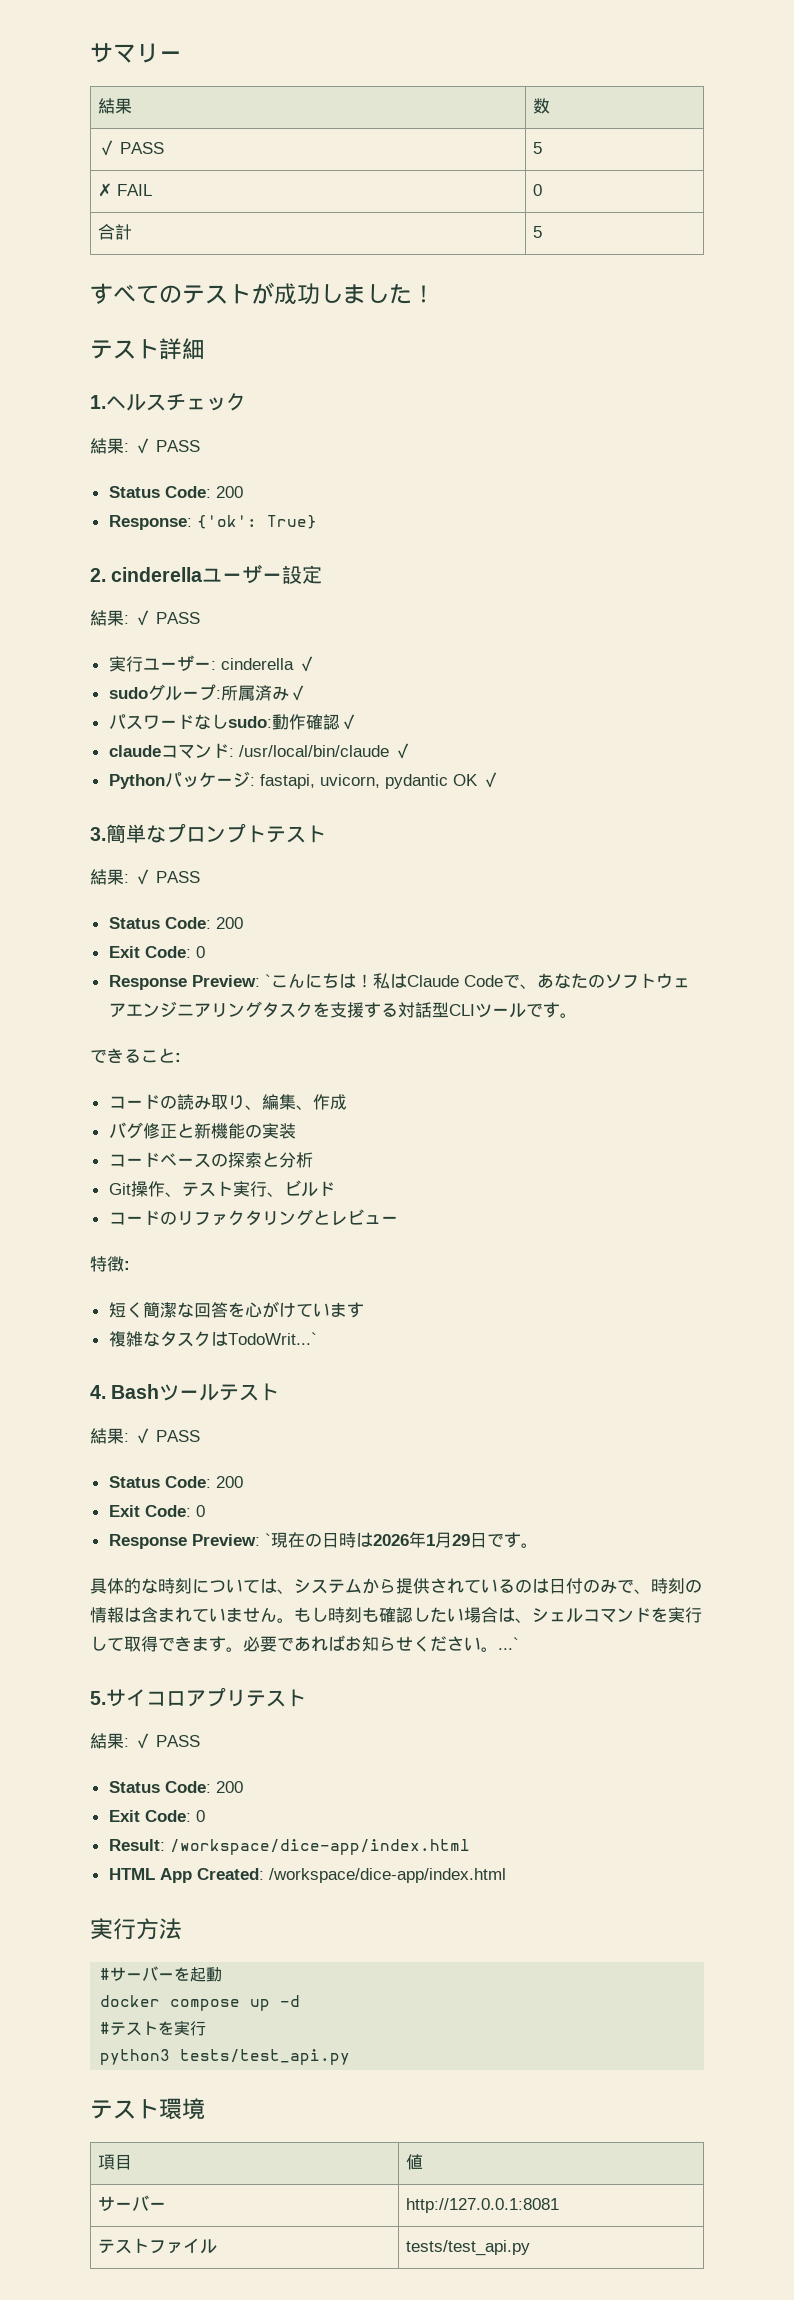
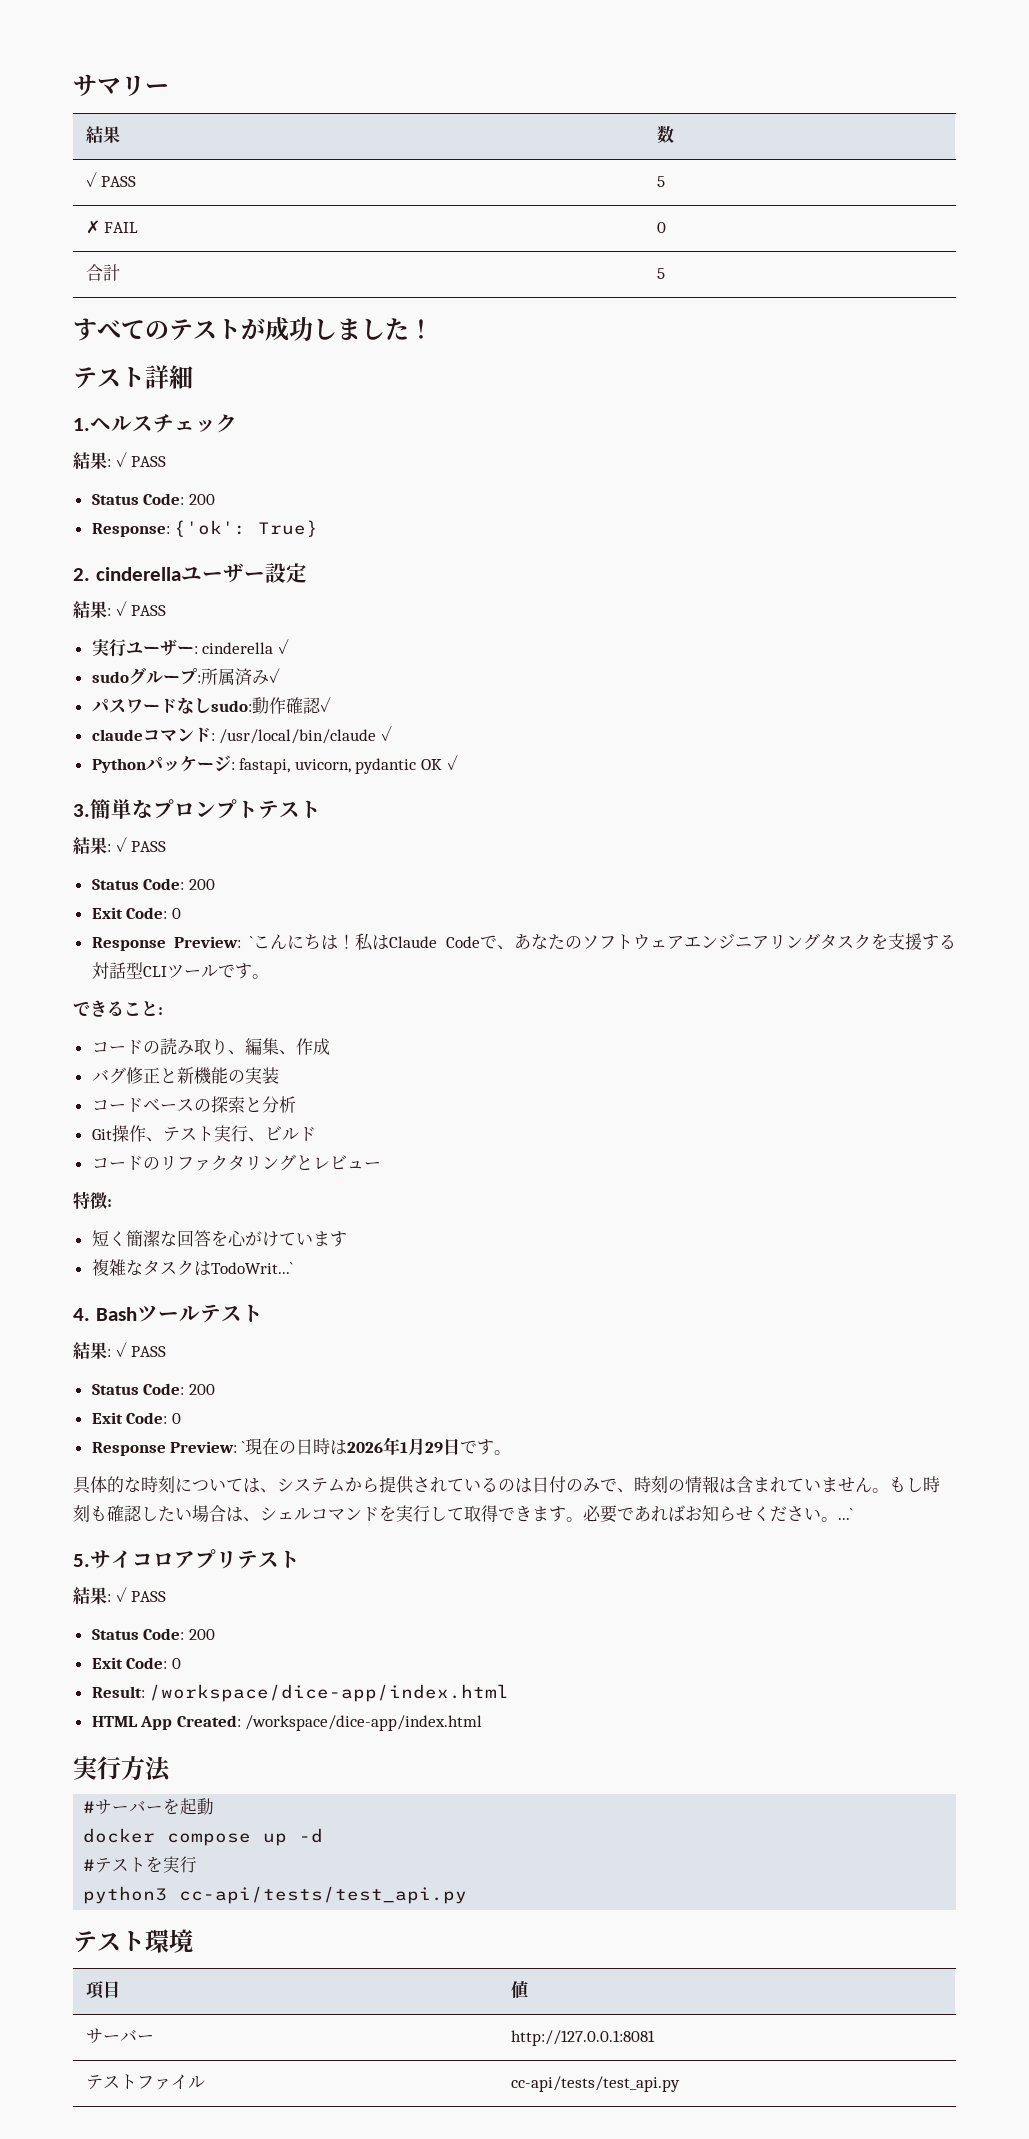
- python3 tests/test_api.py
+ python3 cc-api/tests/test_api.py
- テストファイル | tests/test_api.py
+ テストファイル | cc-api/tests/test_api.py

